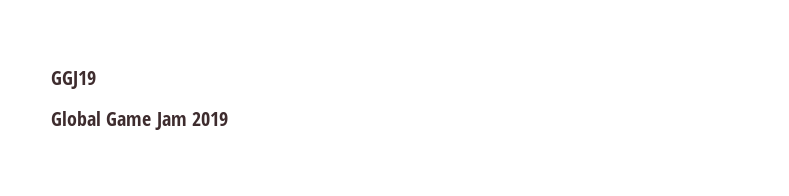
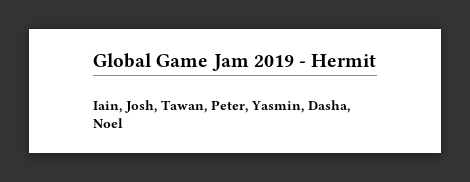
- GGJ19
- Global Game Jam 2019
+ Global Game Jam 2019 - Hermit
+ Iain, Josh, Tawan, Peter, Yasmin, Dasha, Noel

